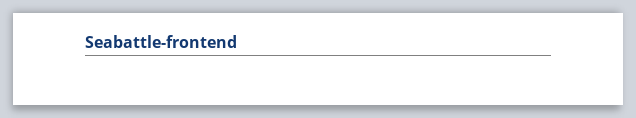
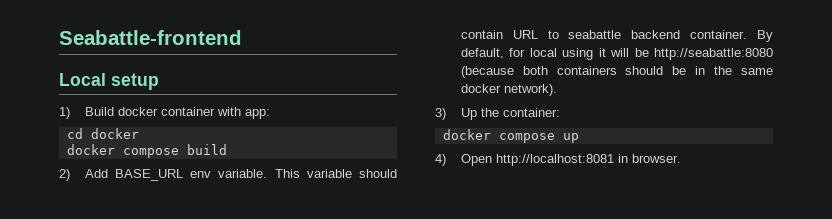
+ Local setup
+ 1) Build docker container with app:
+ cd docker
+ docker compose build
+ 2) Add BASE_URL env variable. This variable should contain URL to seabattle backend container. By default, for local using it will be http://seabattle:8080 (because both containers should be in the same docker network).
+ 3) Up the container:
+ docker compose up
+ 4) Open http://localhost:8081 in browser.

